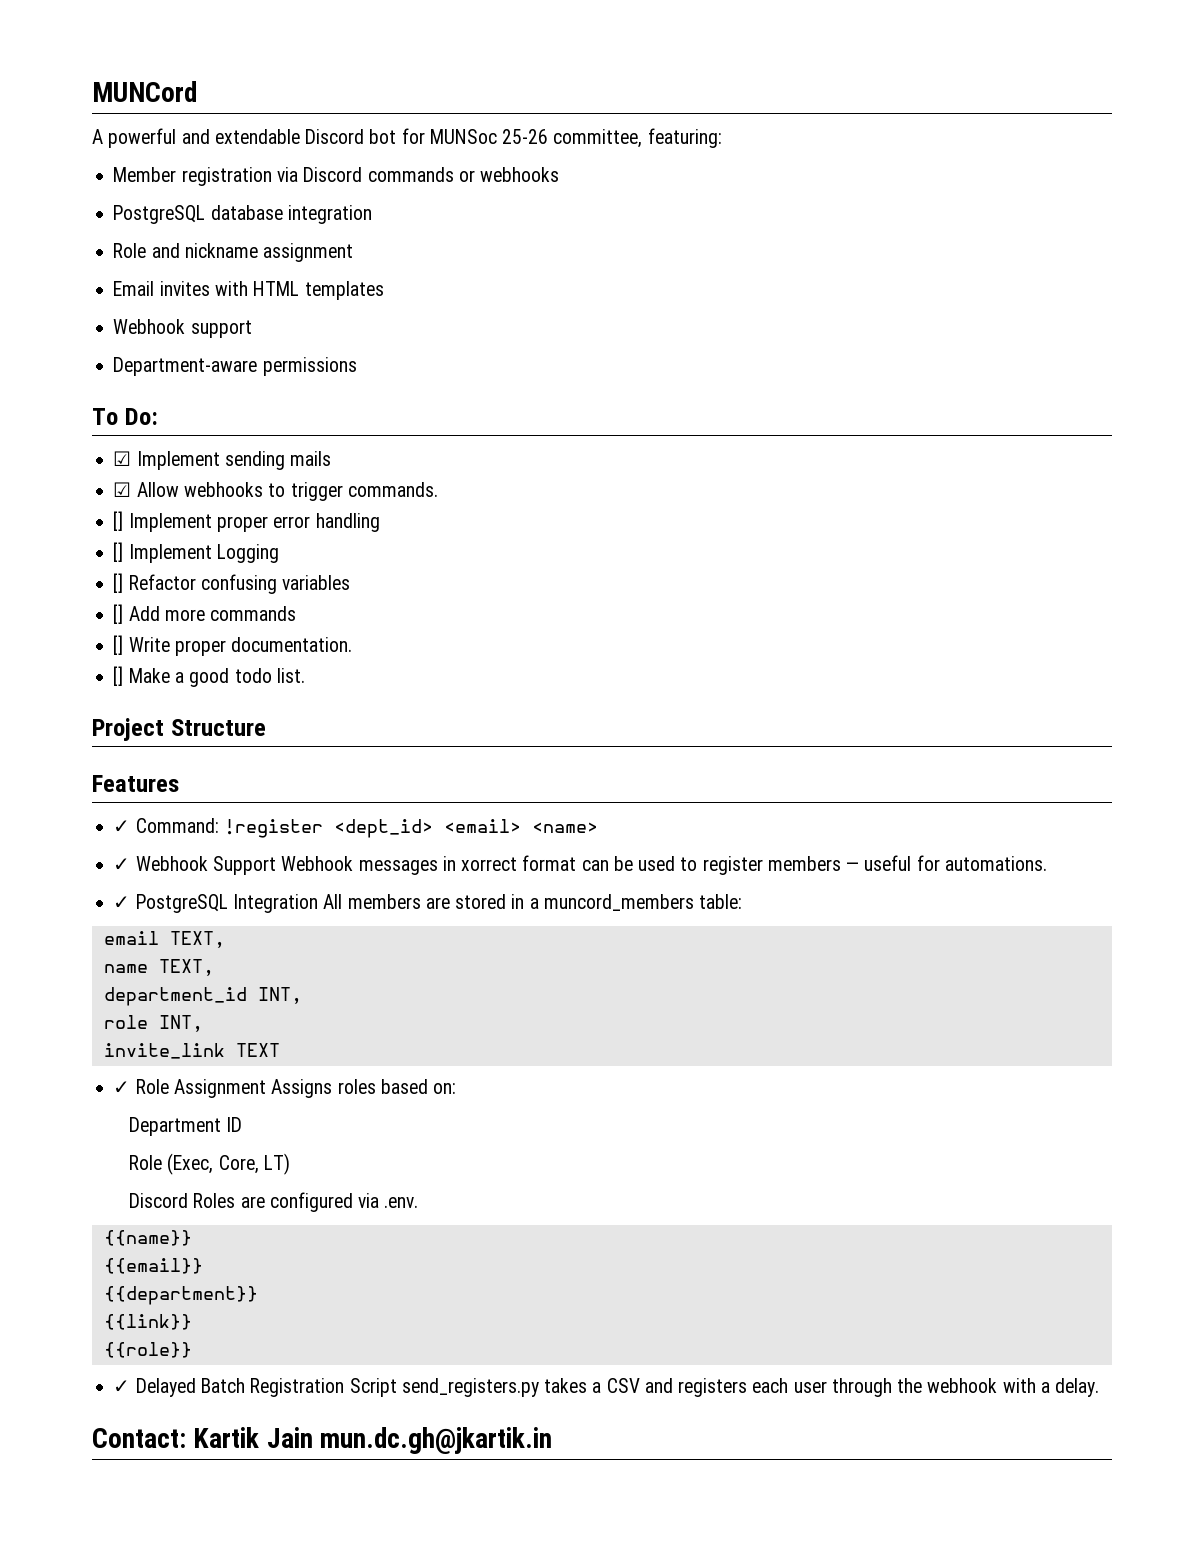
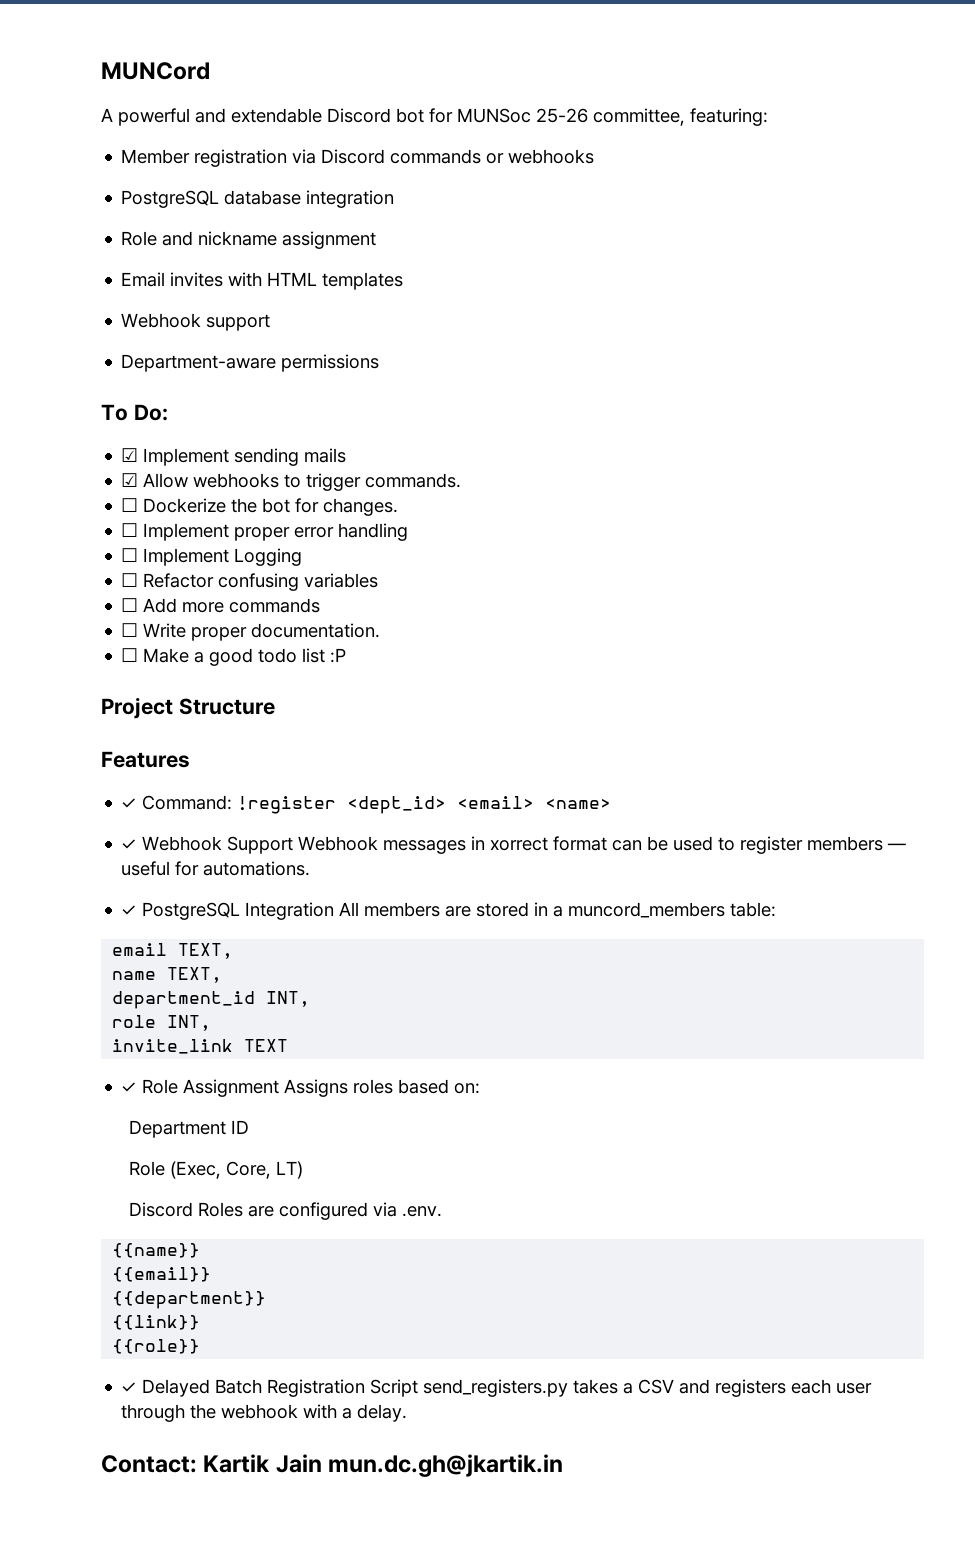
- [] Implement proper error handling
+ ☐ Dockerize the bot for changes.
+ ☐ Implement proper error handling
- [] Implement Logging
+ ☐ Implement Logging
- [] Refactor confusing variables
+ ☐ Refactor confusing variables
- [] Add more commands
+ ☐ Add more commands
- [] Write proper documentation.
+ ☐ Write proper documentation.
- [] Make a good todo list.
+ ☐ Make a good todo list :P

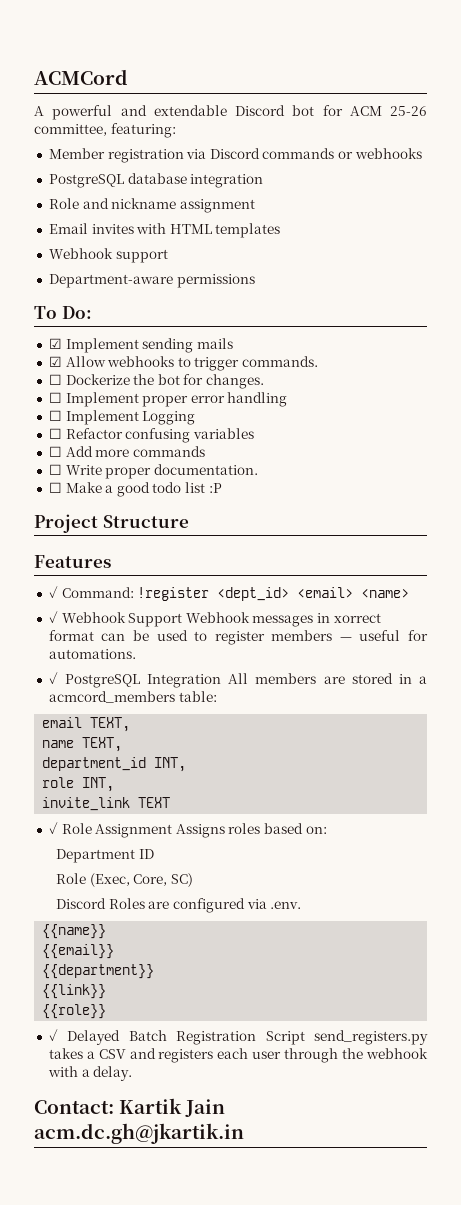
- MUNCord
+ ACMCord
- A powerful and extendable Discord bot for MUNSoc 25-26 committee, featuring:
+ A powerful and extendable Discord bot for ACM 25-26 committee, featuring:
- ✓ PostgreSQL Integration All members are stored in a muncord_members table:
+ ✓ PostgreSQL Integration All members are stored in a acmcord_members table:
- Role (Exec, Core, LT)
+ Role (Exec, Core, SC)
- Contact: Kartik Jain mun.dc.gh@jkartik.in
+ Contact: Kartik Jain acm.dc.gh@jkartik.in

